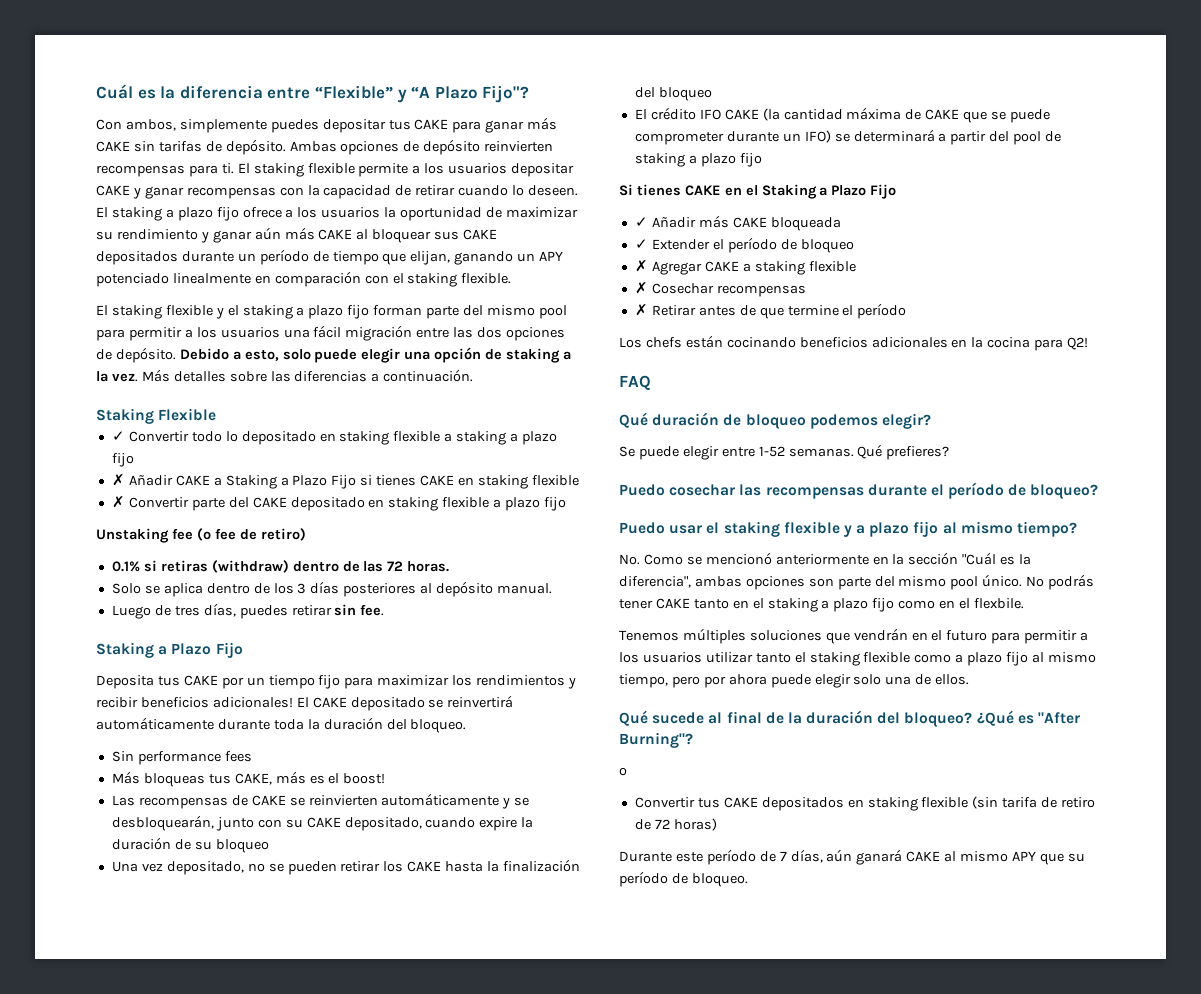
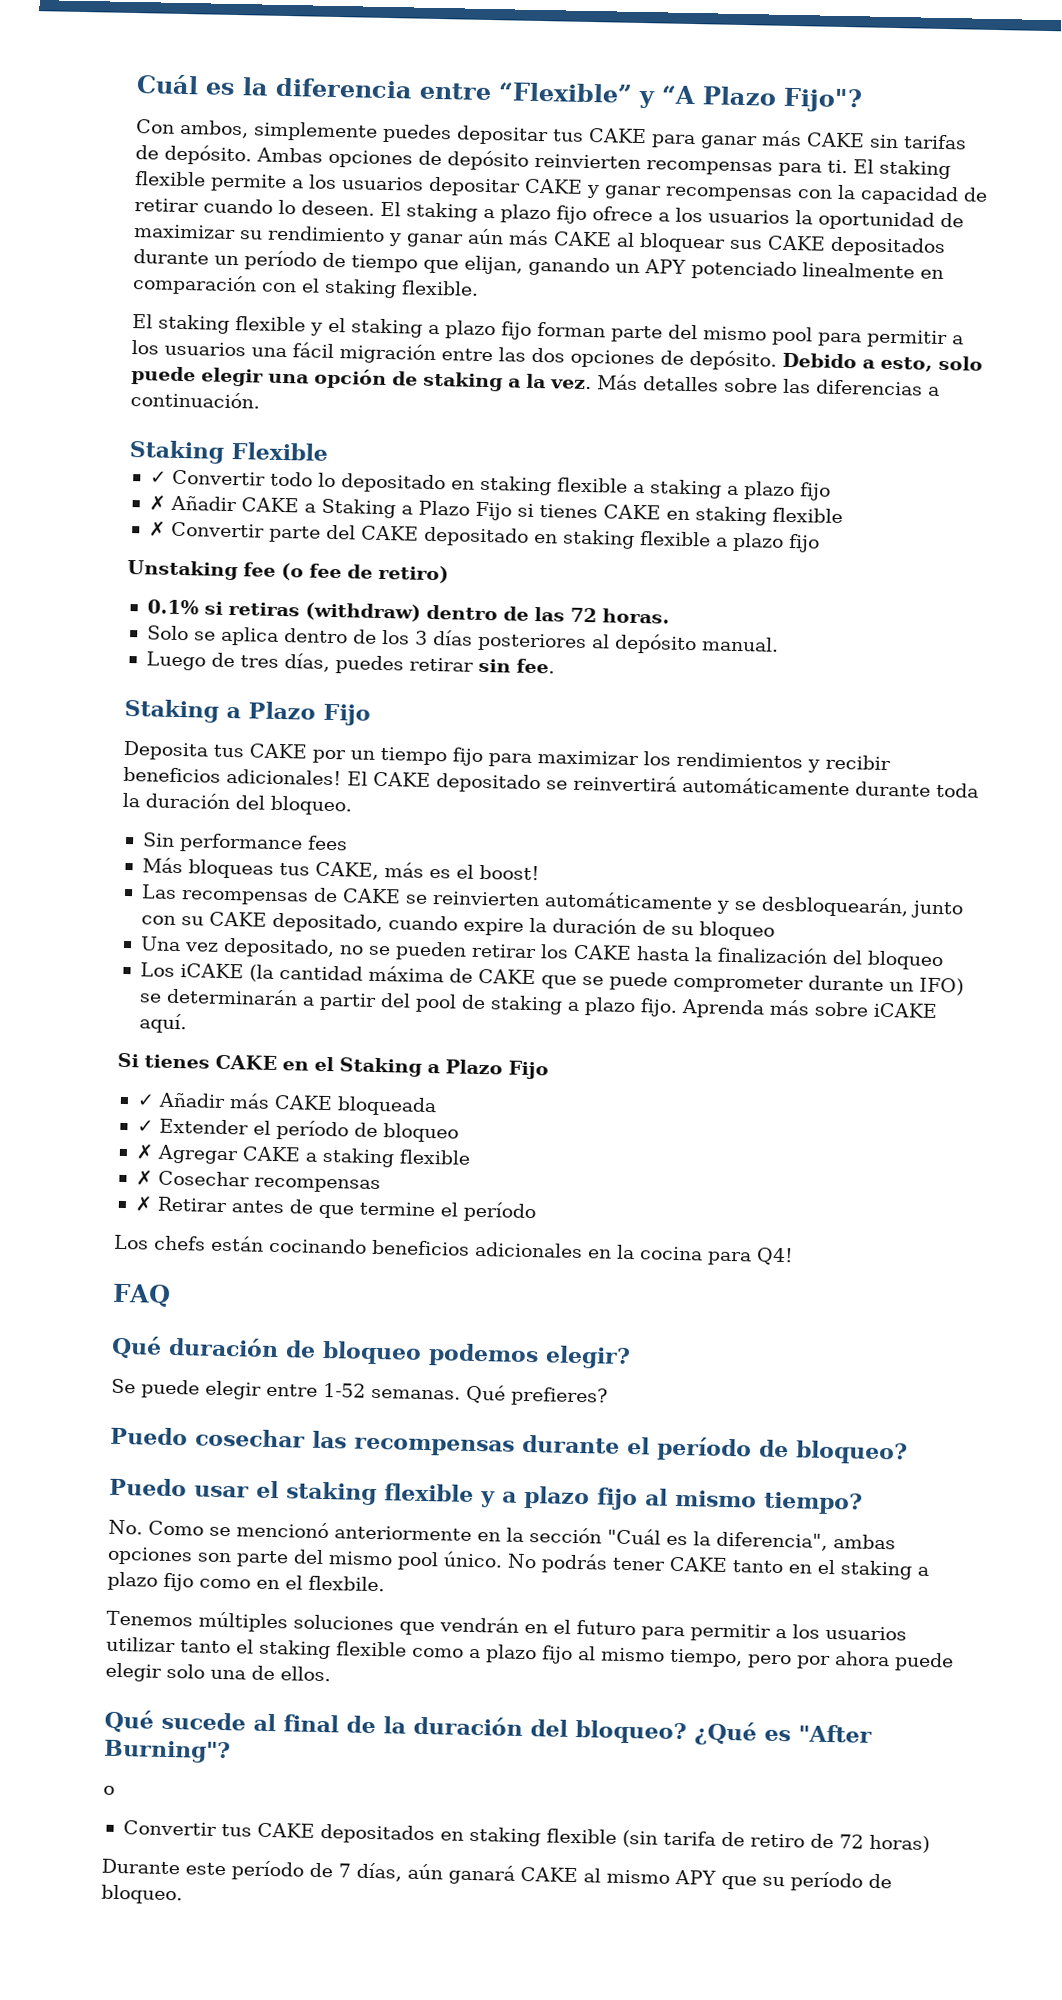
- El crédito IFO CAKE (la cantidad máxima de CAKE que se puede comprometer durante un IFO) se determinará a partir del pool de staking a plazo fijo
+ Los iCAKE (la cantidad máxima de CAKE que se puede comprometer durante un IFO) se determinarán a partir del pool de staking a plazo fijo. Aprenda más sobre iCAKE aquí.
- Los chefs están cocinando beneficios adicionales en la cocina para Q2!
+ Los chefs están cocinando beneficios adicionales en la cocina para Q4!

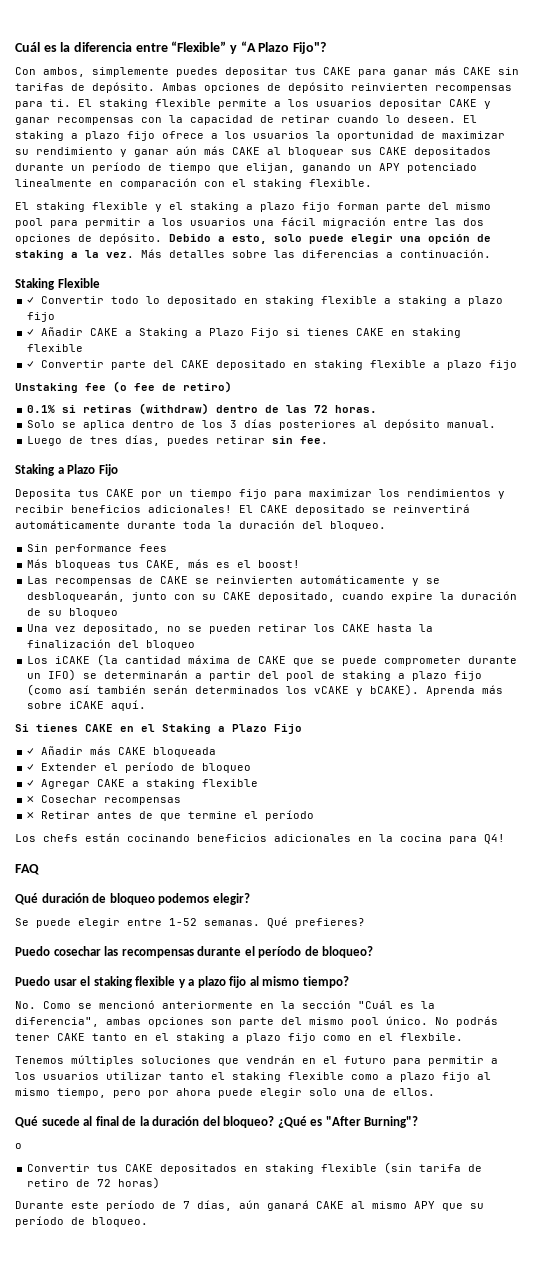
- ✗ Añadir CAKE a Staking a Plazo Fijo si tienes CAKE en staking flexible
+ ✓ Añadir CAKE a Staking a Plazo Fijo si tienes CAKE en staking flexible
- ✗ Convertir parte del CAKE depositado en staking flexible a plazo fijo
+ ✓ Convertir parte del CAKE depositado en staking flexible a plazo fijo
- Los iCAKE (la cantidad máxima de CAKE que se puede comprometer durante un IFO) se determinarán a partir del pool de staking a plazo fijo.
+ Los iCAKE (la cantidad máxima de CAKE que se puede comprometer durante un IFO) se determinarán a partir del pool de staking a plazo fijo (como así también serán determinados los vCAKE y bCAKE).
- ✗ Agregar CAKE a staking flexible
+ ✓ Agregar CAKE a staking flexible

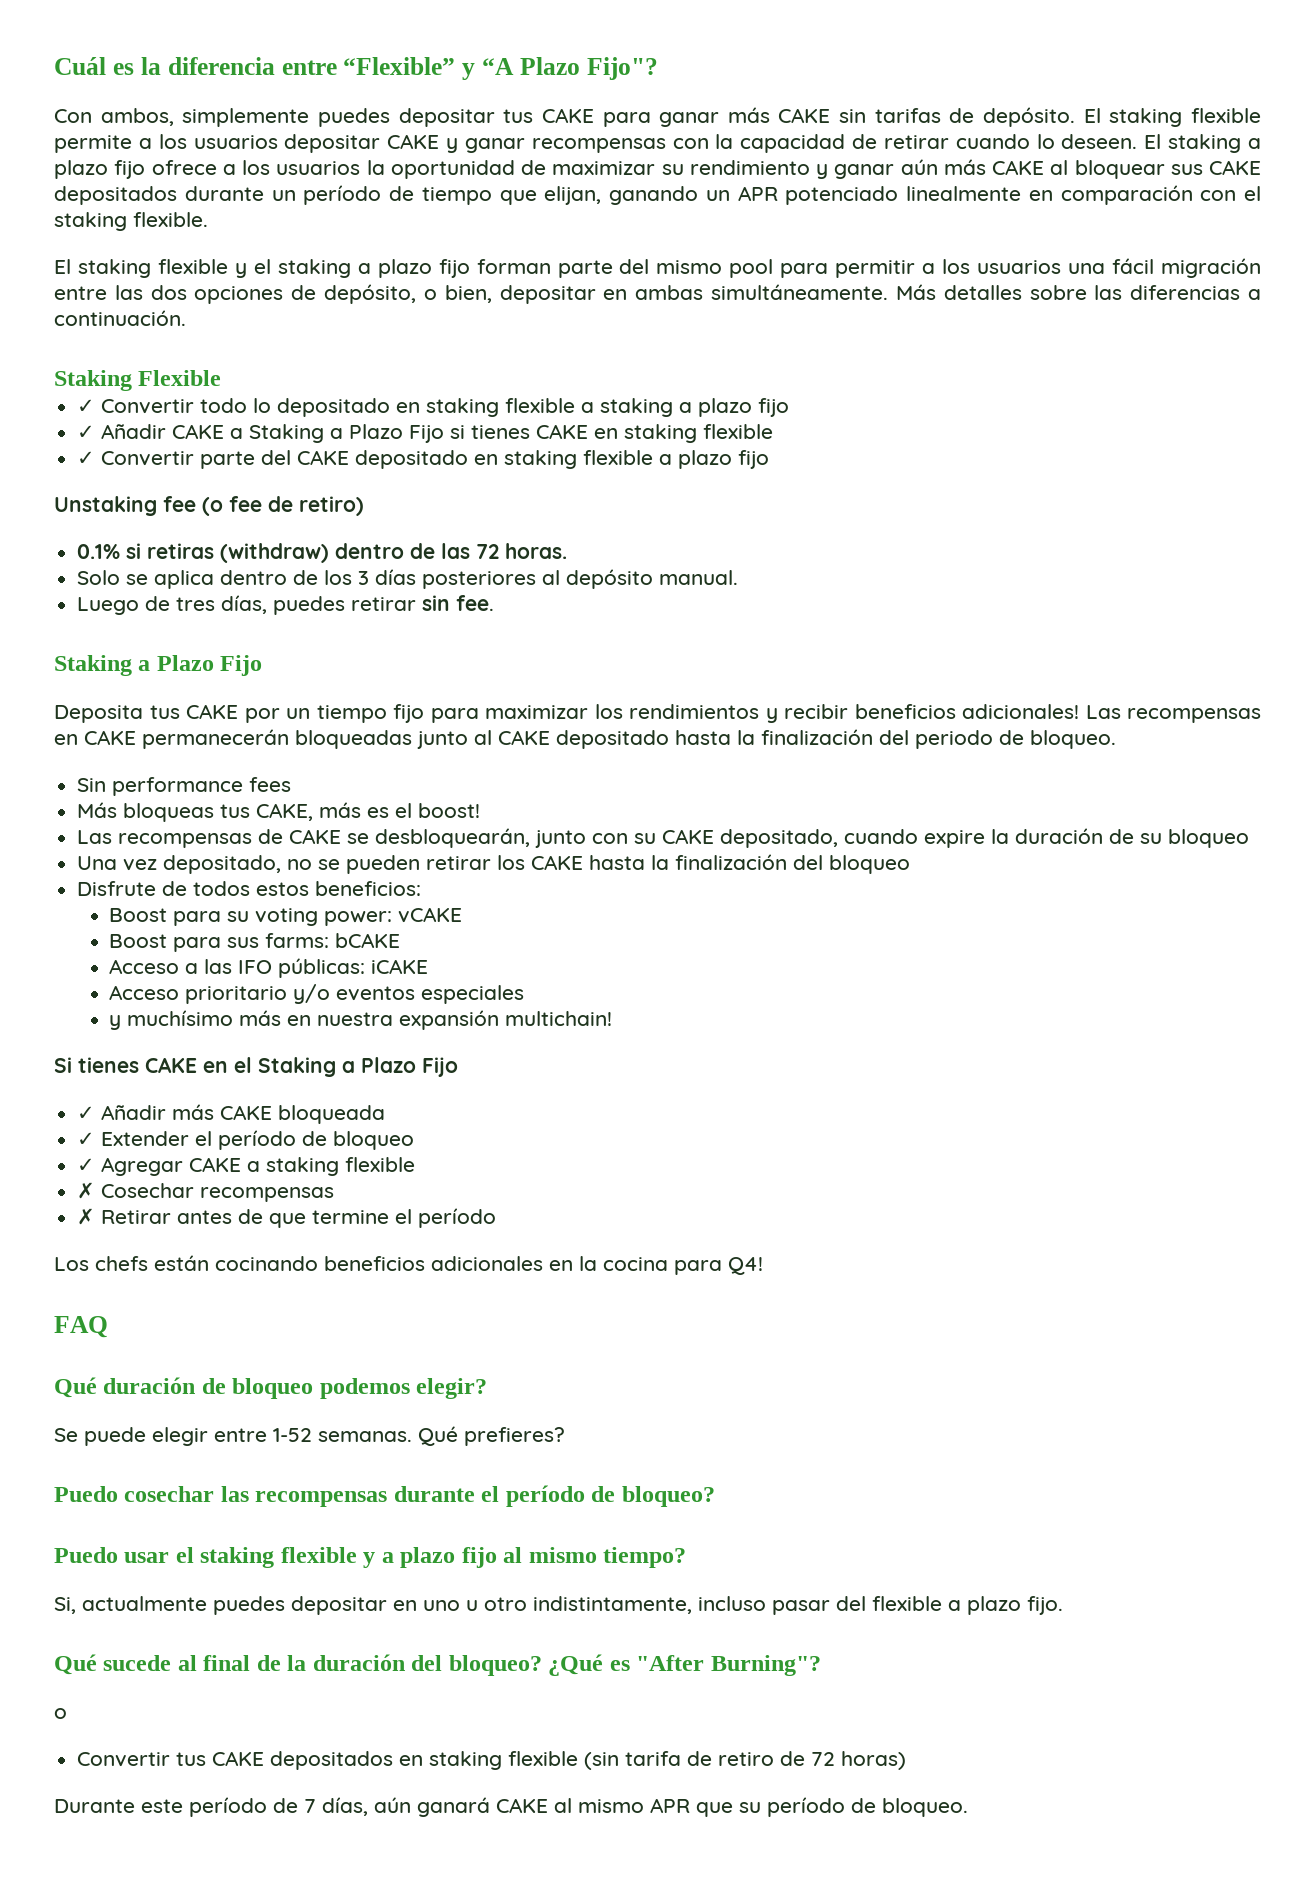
- Ambas opciones de depósito reinvierten recompensas para ti.
- El staking a plazo fijo ofrece a los usuarios la oportunidad de maximizar su rendimiento y ganar aún más CAKE al bloquear sus CAKE depositados durante un período de tiempo que elijan, ganando un APY potenciado linealmente en comparación con el staking flexible.
+ El staking a plazo fijo ofrece a los usuarios la oportunidad de maximizar su rendimiento y ganar aún más CAKE al bloquear sus CAKE depositados durante un período de tiempo que elijan, ganando un APR potenciado linealmente en comparación con el staking flexible.
- El staking flexible y el staking a plazo fijo forman parte del mismo pool para permitir a los usuarios una fácil migración entre las dos opciones de depósito. Debido a esto, solo puede elegir una opción de staking a la vez.
+ El staking flexible y el staking a plazo fijo forman parte del mismo pool para permitir a los usuarios una fácil migración entre las dos opciones de depósito, o bien, depositar en ambas simultáneamente.
- El CAKE depositado se reinvertirá automáticamente durante toda la duración del bloqueo.
+ Las recompensas en CAKE permanecerán bloqueadas junto al CAKE depositado hasta la finalización del periodo de bloqueo.
- Las recompensas de CAKE se reinvierten automáticamente y se desbloquearán, junto con su CAKE depositado, cuando expire la duración de su bloqueo
+ Las recompensas de CAKE se desbloquearán, junto con su CAKE depositado, cuando expire la duración de su bloqueo
- Los iCAKE (la cantidad máxima de CAKE que se puede comprometer durante un IFO) se determinarán a partir del pool de staking a plazo fijo (como así también serán determinados los vCAKE y bCAKE). Aprenda más sobre iCAKE aquí.
+ Disfrute de todos estos beneficios:
+ Boost para su voting power: vCAKE
+ Boost para sus farms: bCAKE
+ Acceso a las IFO públicas: iCAKE
+ Acceso prioritario y/o eventos especiales
+ y muchísimo más en nuestra expansión multichain!
- No. Como se mencionó anteriormente en la sección "Cuál es la diferencia", ambas opciones son parte del mismo pool único. No podrás tener CAKE tanto en el staking a plazo fijo como en el flexbile.
- Tenemos múltiples soluciones que vendrán en el futuro para permitir a los usuarios utilizar tanto el staking flexible como a plazo fijo al mismo tiempo, pero por ahora puede elegir solo una de ellos.
+ Si, actualmente puedes depositar en uno u otro indistintamente, incluso pasar del flexible a plazo fijo.
- Durante este período de 7 días, aún ganará CAKE al mismo APY que su período de bloqueo.
+ Durante este período de 7 días, aún ganará CAKE al mismo APR que su período de bloqueo.

